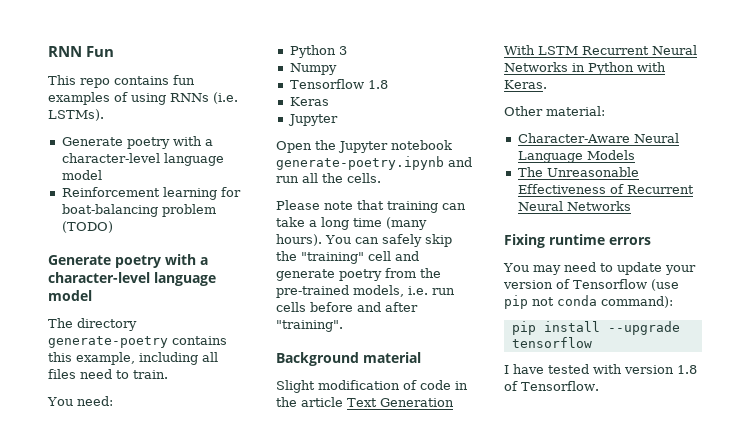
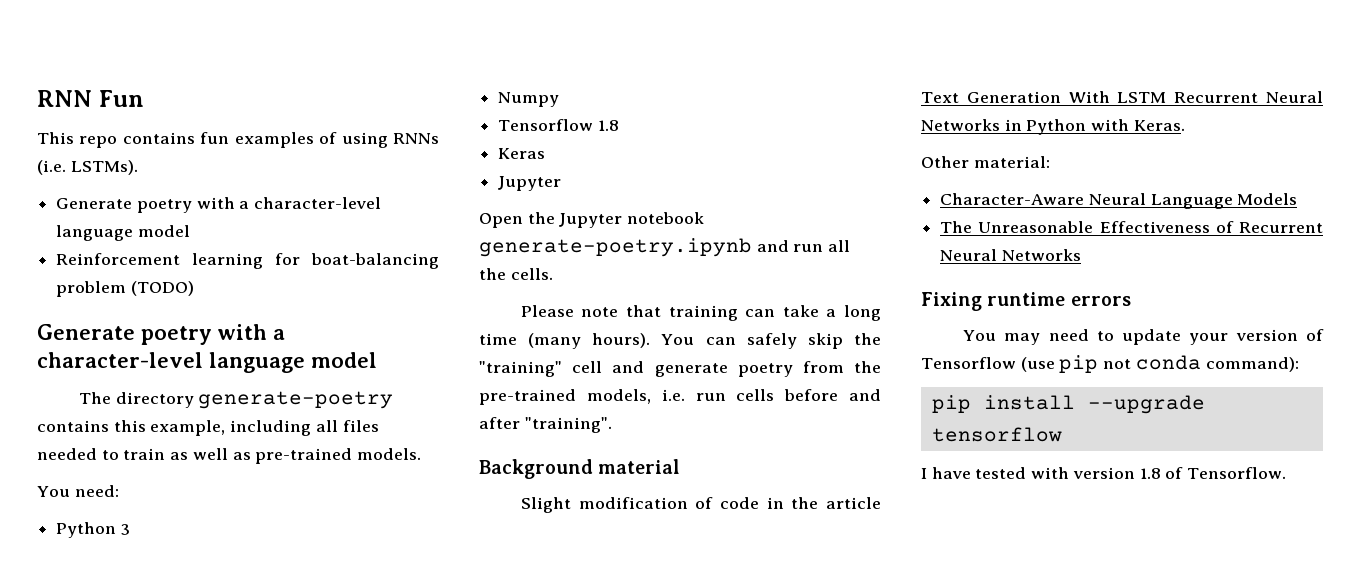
- The directory generate-poetry contains this example, including all files need to train.
+ The directory generate-poetry contains this example, including all files needed to train as well as pre-trained models.

